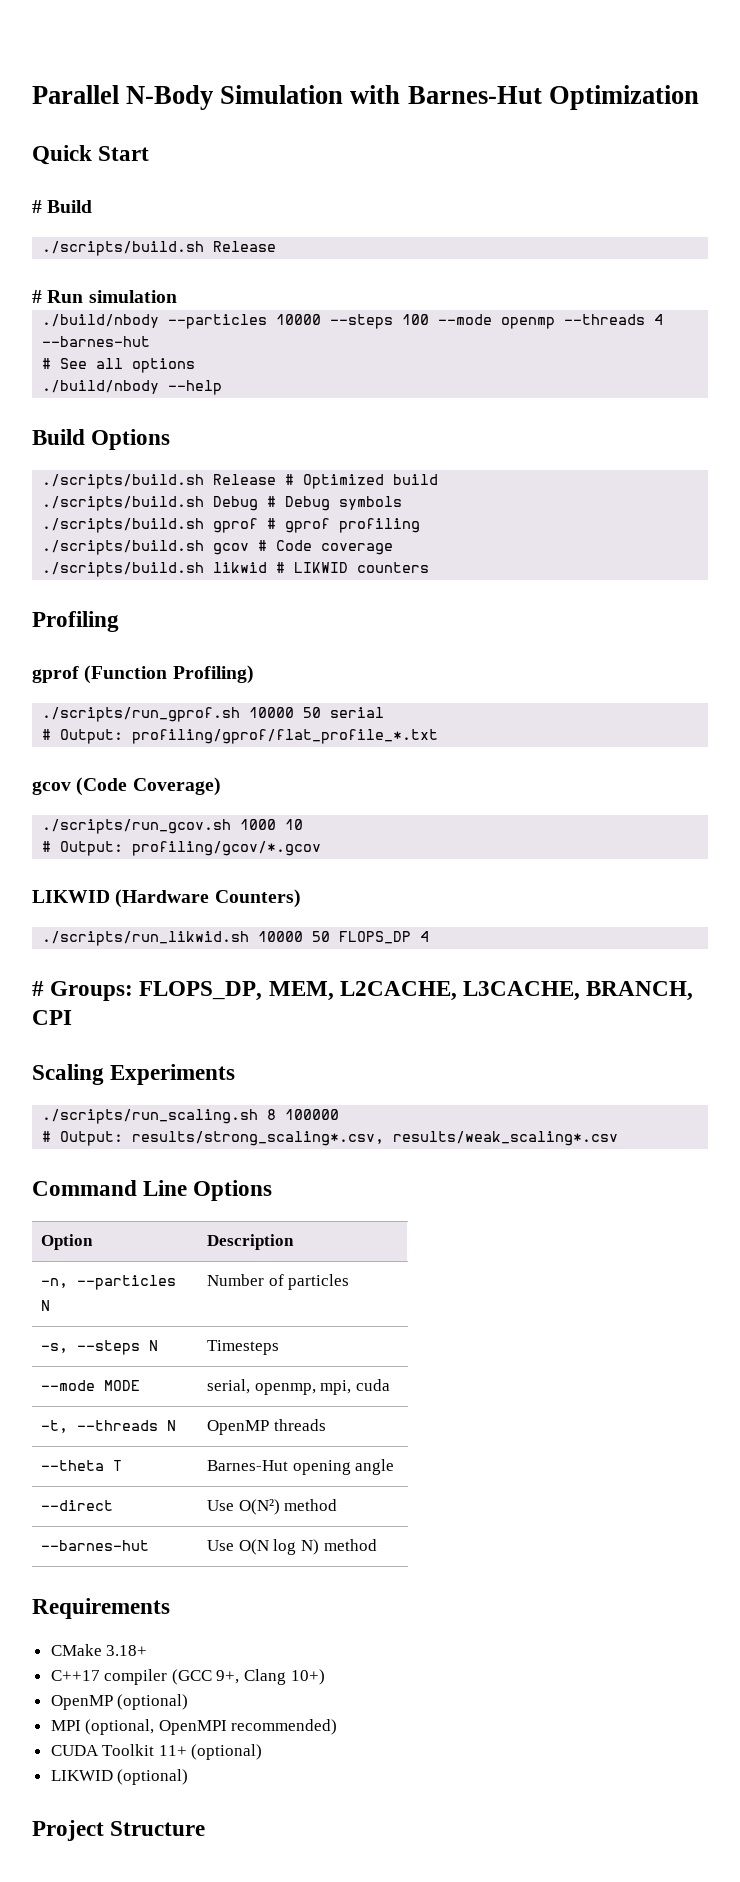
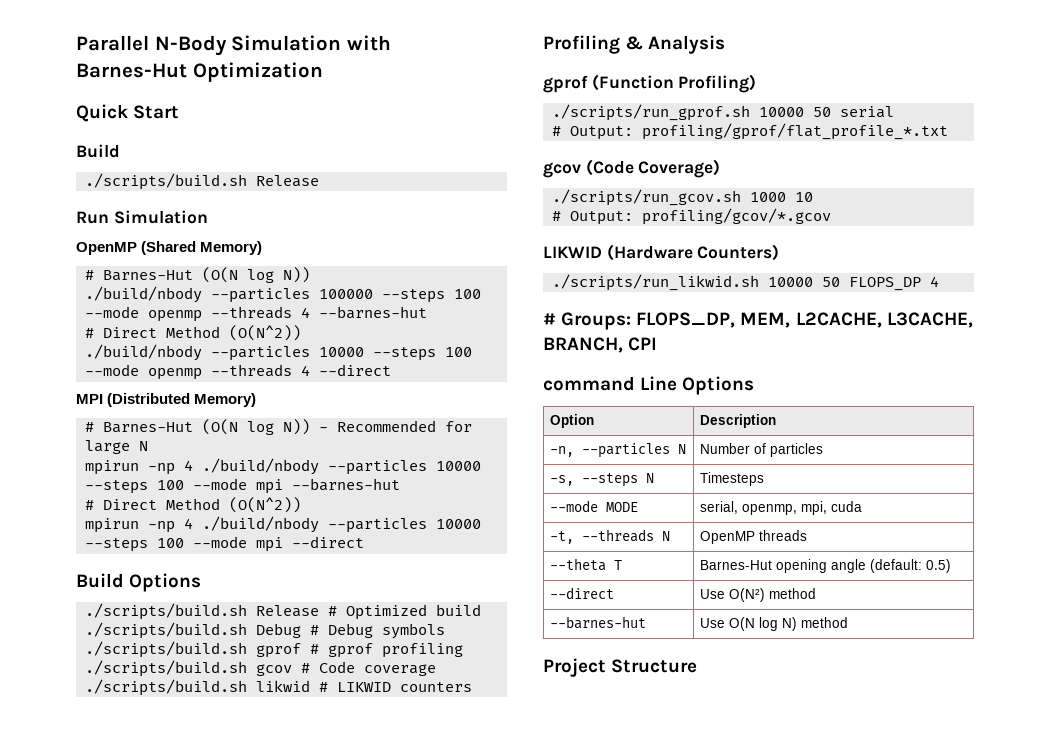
  Quick Start
- # Build
+ Build
- # Run simulation
+ Run Simulation
+ OpenMP (Shared Memory)
+ # Barnes-Hut (O(N log N))
+ ./build/nbody --particles 100000 --steps 100 --mode openmp --threads 4 --barnes-hut
+ # Direct Method (O(N^2))
- ./build/nbody --particles 10000 --steps 100 --mode openmp --threads 4 --barnes-hut
- # See all options
- ./build/nbody --help
+ ./build/nbody --particles 10000 --steps 100 --mode openmp --threads 4 --direct
+ MPI (Distributed Memory)
+ # Barnes-Hut (O(N log N)) - Recommended for large N
+ mpirun -np 4 ./build/nbody --particles 10000 --steps 100 --mode mpi --barnes-hut
+ # Direct Method (O(N^2))
+ mpirun -np 4 ./build/nbody --particles 10000 --steps 100 --mode mpi --direct
- Profiling
+ Profiling & Analysis
- Scaling Experiments
- ./scripts/run_scaling.sh 8 100000
- # Output: results/strong_scaling*.csv, results/weak_scaling*.csv
- Command Line Options
+ command Line Options
- --theta T | Barnes-Hut opening angle
+ --theta T | Barnes-Hut opening angle (default: 0.5)
- Requirements
- CMake 3.18+
- C++17 compiler (GCC 9+, Clang 10+)
- OpenMP (optional)
- MPI (optional, OpenMPI recommended)
- CUDA Toolkit 11+ (optional)
- LIKWID (optional)

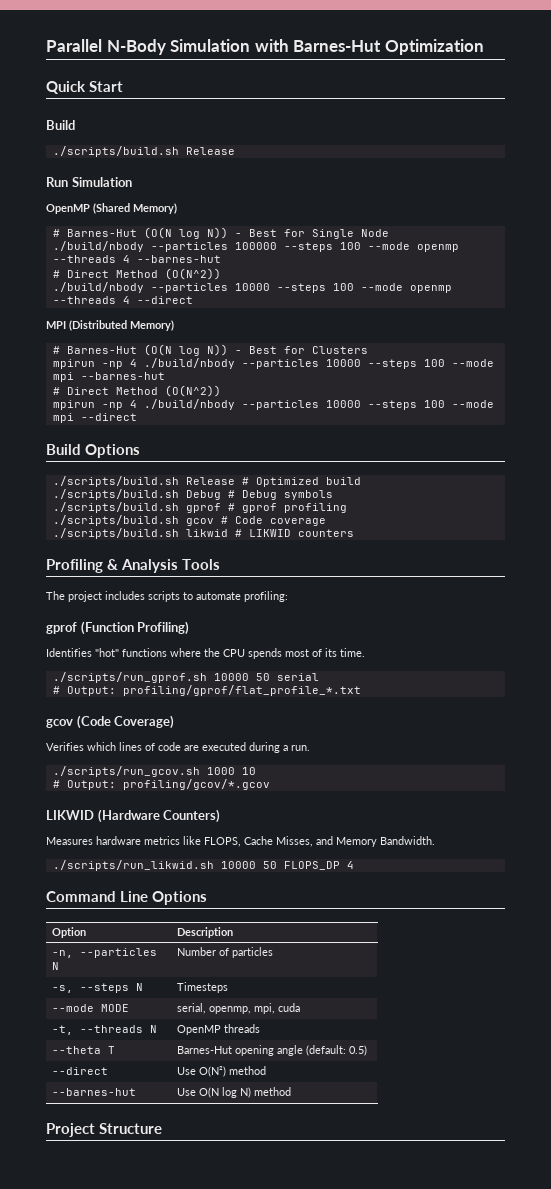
  OpenMP (Shared Memory)
- # Barnes-Hut (O(N log N))
+ # Barnes-Hut (O(N log N)) - Best for Single Node
- # Barnes-Hut (O(N log N)) - Recommended for large N
+ # Barnes-Hut (O(N log N)) - Best for Clusters
- Profiling & Analysis
+ Profiling & Analysis Tools
+ The project includes scripts to automate profiling:
  gprof (Function Profiling)
+ Identifies "hot" functions where the CPU spends most of its time.
+ Verifies which lines of code are executed during a run.
+ Measures hardware metrics like FLOPS, Cache Misses, and Memory Bandwidth.
- # Groups: FLOPS_DP, MEM, L2CACHE, L3CACHE, BRANCH, CPI
- command Line Options
+ Command Line Options

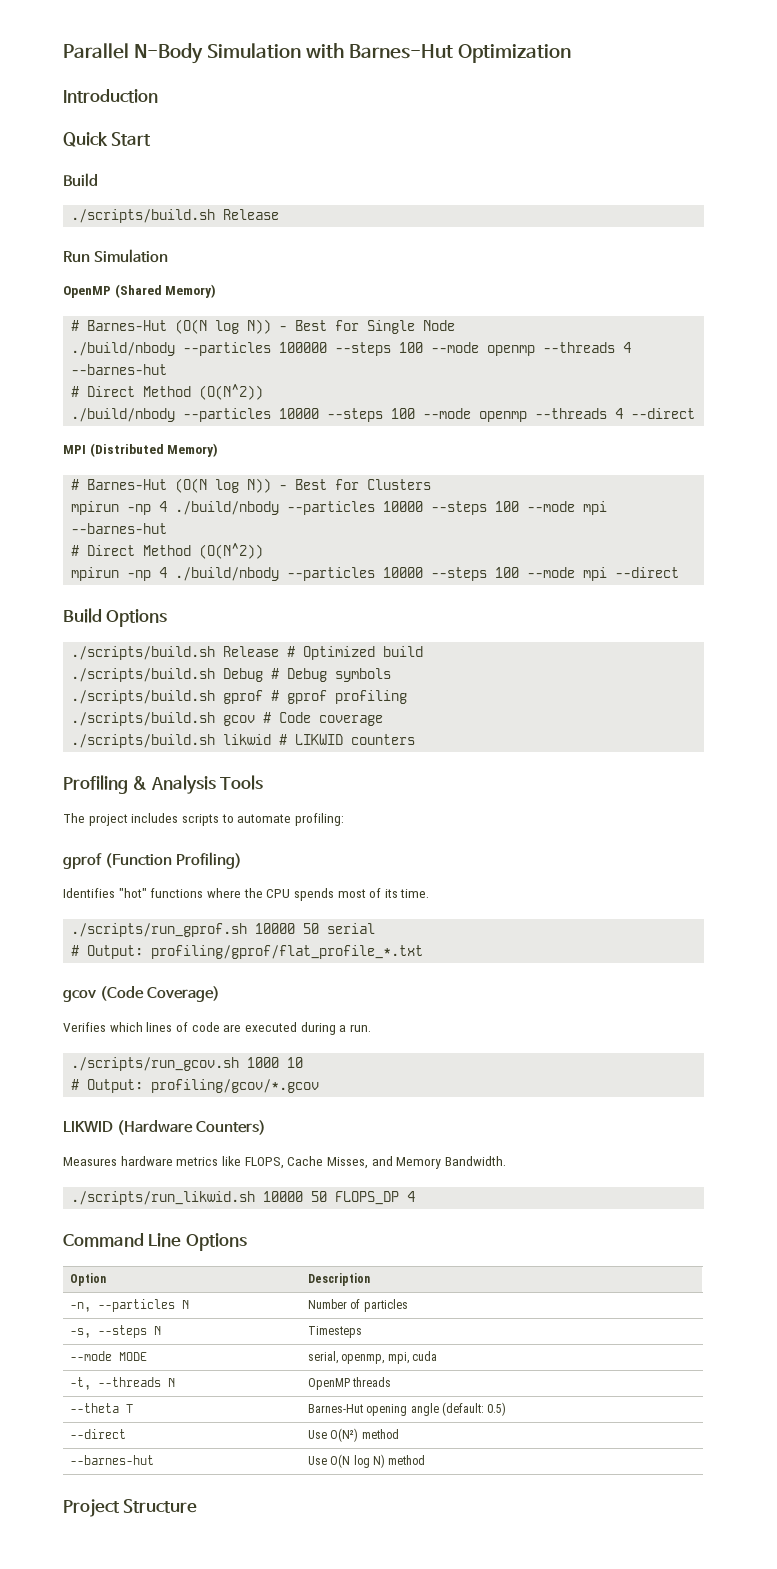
+ Introduction

